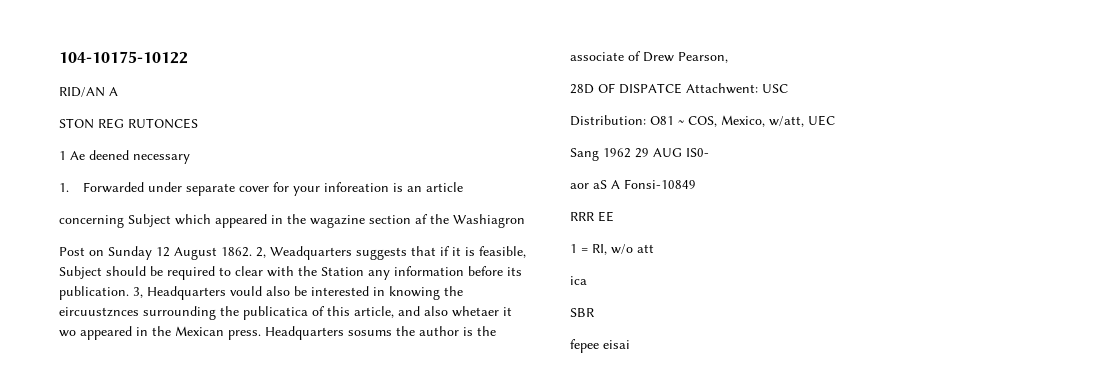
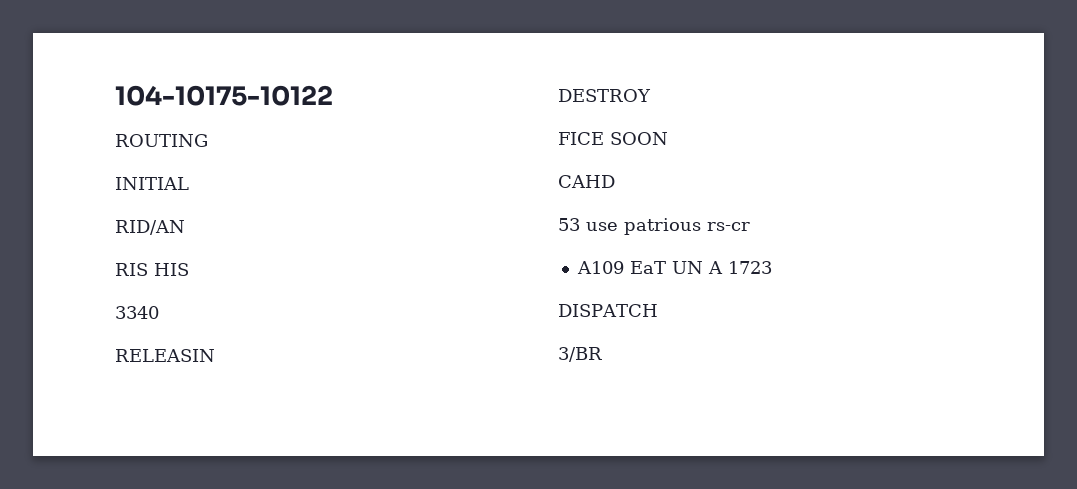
+ ROUTING
+ INITIAL
- RID/AN A
- STON REG RUTONCES
- 1 Ae deened necessary
- 1. Forwarded under separate cover for your inforeation is an article
- concerning Subject which appeared in the wagazine section af the Washiagron
- Post on Sunday 12 August 1862. 2, Weadquarters suggests that if it is feasible, Subject should be required to clear with the Station any information before its publication. 3, Headquarters vould also be interested in knowing the eircuustznces surrounding the publicatica of this article, and also whetaer it wo appeared in the Mexican press. Headquarters sosums the author is the associate of Drew Pearson,
- 28D OF DISPATCE Attachwent: USC
- Distribution: O81 ~ COS, Mexico, w/att, UEC
- Sang 1962 29 AUG IS0-
- aor aS A Fonsi-10849
- RRR EE
- 1 = RI, w/o att
- ica
- SBR
- fepee eisai
+ RID/AN
+ RIS HIS
+ 3340
+ RELEASIN
+ DESTROY
+ FICE SOON
+ CAHD
+ 53 use patrious rs-cr
+ A109 EaT UN A 1723
+ DISPATCH
+ 3/BR

